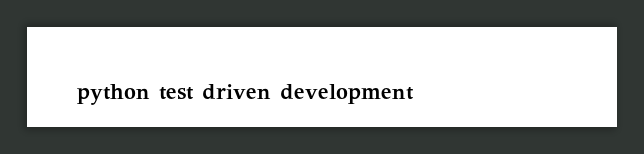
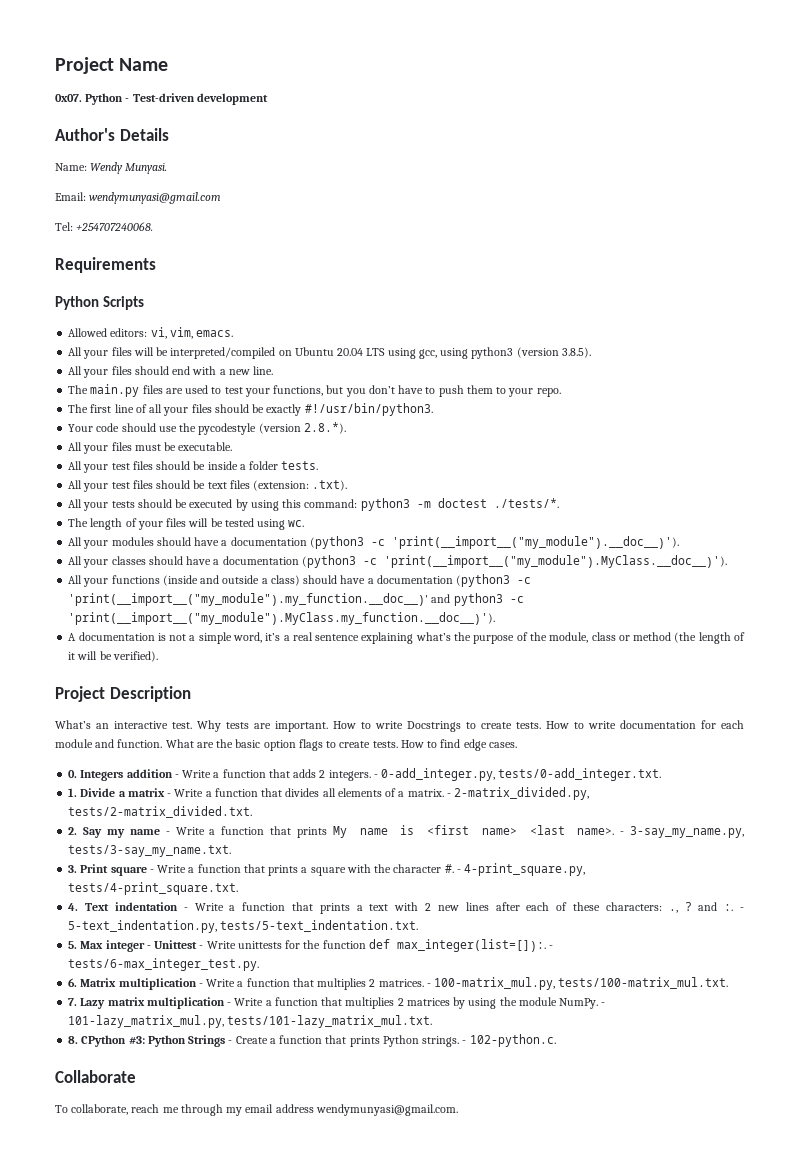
- python test driven development
+ Project Name
+ 0x07. Python - Test-driven development
+ Author's Details
+ Name: Wendy Munyasi.
+ Email: wendymunyasi@gmail.com
+ Tel: +254707240068.
+ Requirements
+ Python Scripts
+ Allowed editors: vi, vim, emacs.
+ All your files will be interpreted/compiled on Ubuntu 20.04 LTS using gcc, using python3 (version 3.8.5).
+ All your files should end with a new line.
+ The main.py files are used to test your functions, but you don’t have to push them to your repo.
+ The first line of all your files should be exactly #!/usr/bin/python3.
+ Your code should use the pycodestyle (version 2.8.*).
+ All your files must be executable.
+ All your test files should be inside a folder tests.
+ All your test files should be text files (extension: .txt).
+ All your tests should be executed by using this command: python3 -m doctest ./tests/*.
+ The length of your files will be tested using wc.
+ All your modules should have a documentation (python3 -c 'print(__import__("my_module").__doc__)').
+ All your classes should have a documentation (python3 -c 'print(__import__("my_module").MyClass.__doc__)').
+ All your functions (inside and outside a class) should have a documentation (python3 -c 'print(__import__("my_module").my_function.__doc__)' and python3 -c 'print(__import__("my_module").MyClass.my_function.__doc__)').
+ A documentation is not a simple word, it’s a real sentence explaining what’s the purpose of the module, class or method (the length of it will be verified).
+ Project Description
+ What’s an interactive test. Why tests are important. How to write Docstrings to create tests. How to write documentation for each module and function. What are the basic option flags to create tests. How to find edge cases.
+ 0. Integers addition - Write a function that adds 2 integers. - 0-add_integer.py, tests/0-add_integer.txt.
+ 1. Divide a matrix - Write a function that divides all elements of a matrix. - 2-matrix_divided.py, tests/2-matrix_divided.txt.
+ 2. Say my name - Write a function that prints My name is <first name> <last name>. - 3-say_my_name.py, tests/3-say_my_name.txt.
+ 3. Print square - Write a function that prints a square with the character #. - 4-print_square.py, tests/4-print_square.txt.
+ 4. Text indentation - Write a function that prints a text with 2 new lines after each of these characters: ., ? and :. - 5-text_indentation.py, tests/5-text_indentation.txt.
+ 5. Max integer - Unittest - Write unittests for the function def max_integer(list=[]):. - tests/6-max_integer_test.py.
+ 6. Matrix multiplication - Write a function that multiplies 2 matrices. - 100-matrix_mul.py, tests/100-matrix_mul.txt.
+ 7. Lazy matrix multiplication - Write a function that multiplies 2 matrices by using the module NumPy. - 101-lazy_matrix_mul.py, tests/101-lazy_matrix_mul.txt.
+ 8. CPython #3: Python Strings - Create a function that prints Python strings. - 102-python.c.
+ Collaborate
+ To collaborate, reach me through my email address wendymunyasi@gmail.com.

